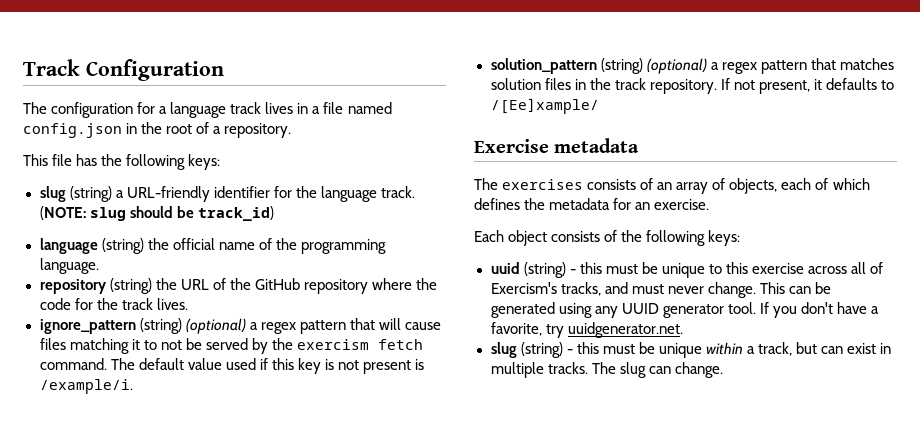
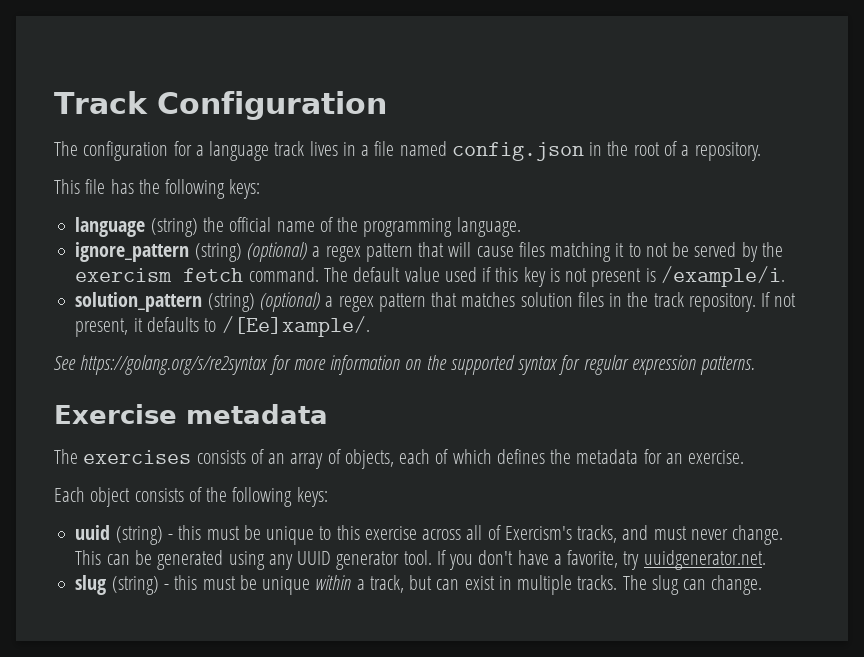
- slug (string) a URL-friendly identifier for the language track. (NOTE: slug should be track_id)
- repository (string) the URL of the GitHub repository where the code for the track lives.
- If not present, it defaults to /[Ee]xample/
+ If not present, it defaults to /[Ee]xample/.
+ See https://golang.org/s/re2syntax for more information on the supported syntax for regular expression patterns.

